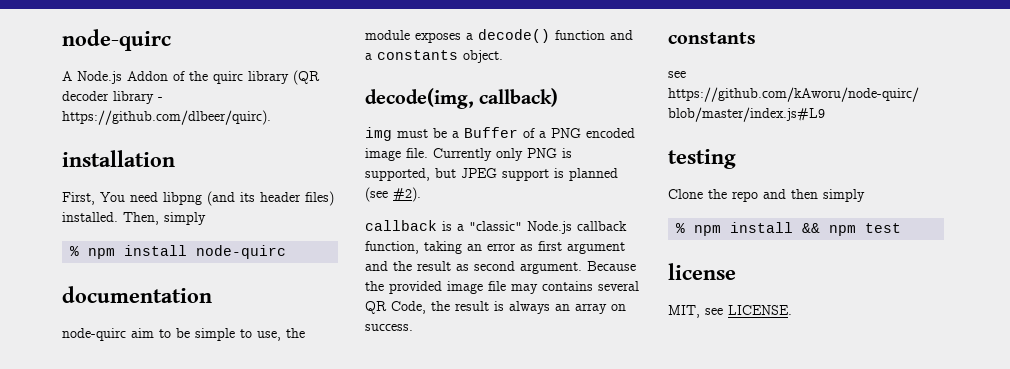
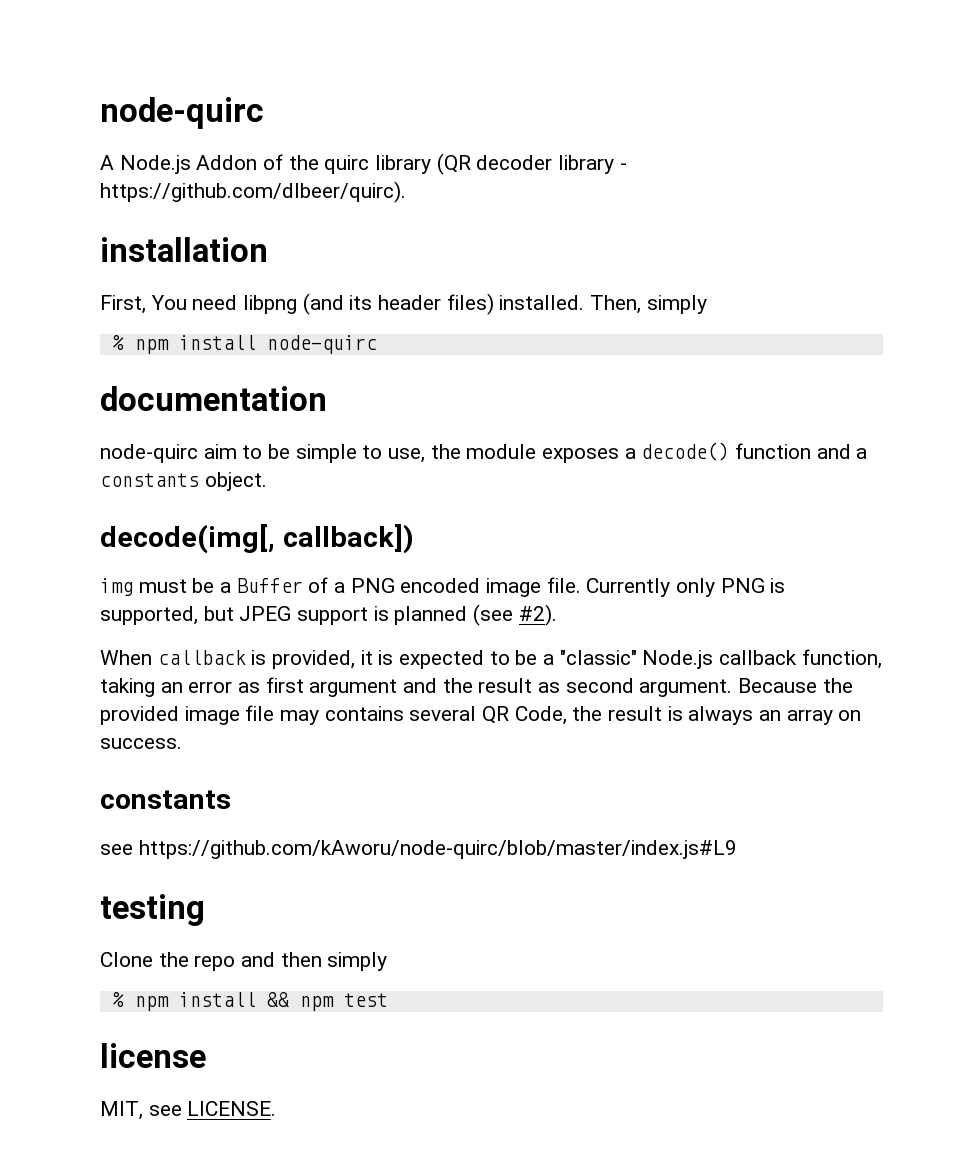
- decode(img, callback)
+ decode(img[, callback])
- callback is a "classic" Node.js callback function, taking an error as first argument and the result as second argument.
+ When callback is provided, it is expected to be a "classic" Node.js callback function, taking an error as first argument and the result as second argument.

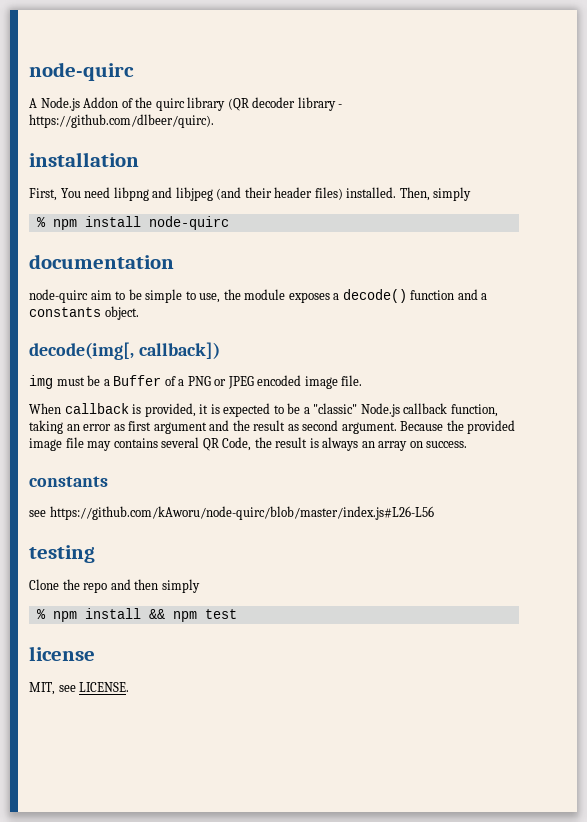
- First, You need libpng (and its header files) installed.
+ First, You need libpng and libjpeg (and their header files) installed.
- img must be a Buffer of a PNG encoded image file. Currently only PNG is supported, but JPEG support is planned (see #2).
+ img must be a Buffer of a PNG or JPEG encoded image file.
- see https://github.com/kAworu/node-quirc/blob/master/index.js#L9
+ see https://github.com/kAworu/node-quirc/blob/master/index.js#L26-L56

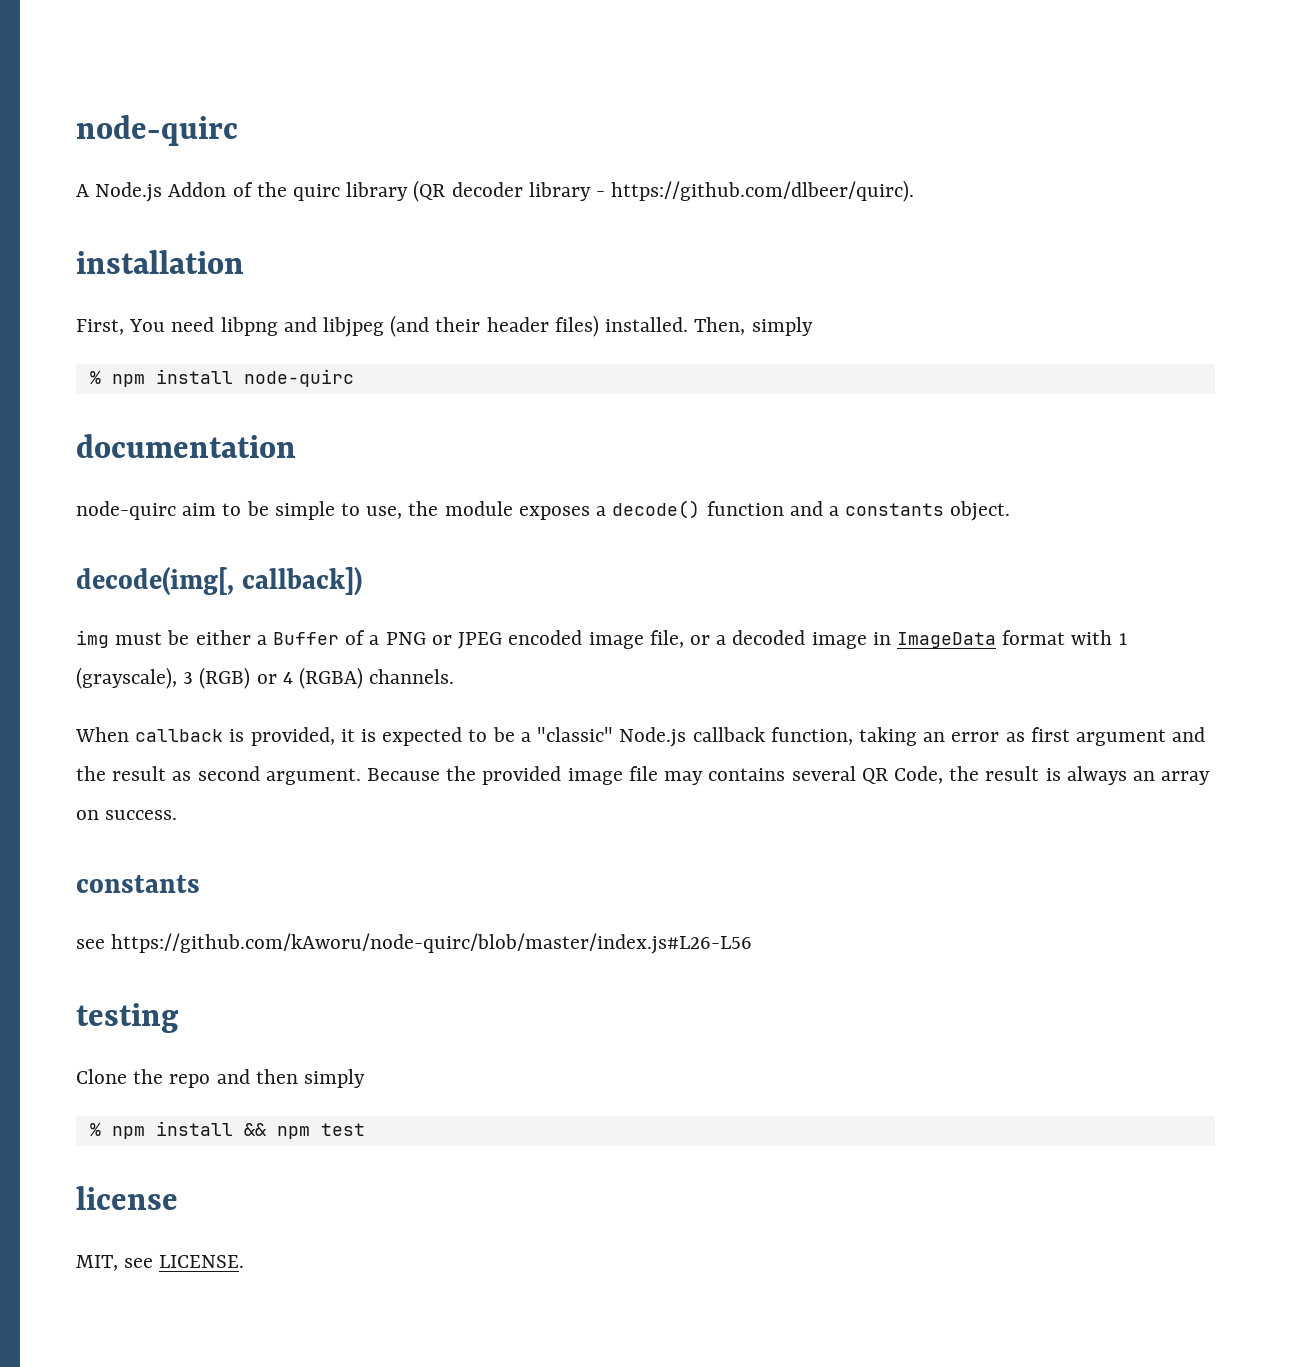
- img must be a Buffer of a PNG or JPEG encoded image file.
+ img must be either a Buffer of a PNG or JPEG encoded image file, or a decoded image in ImageData format with 1 (grayscale), 3 (RGB) or 4 (RGBA) channels.

